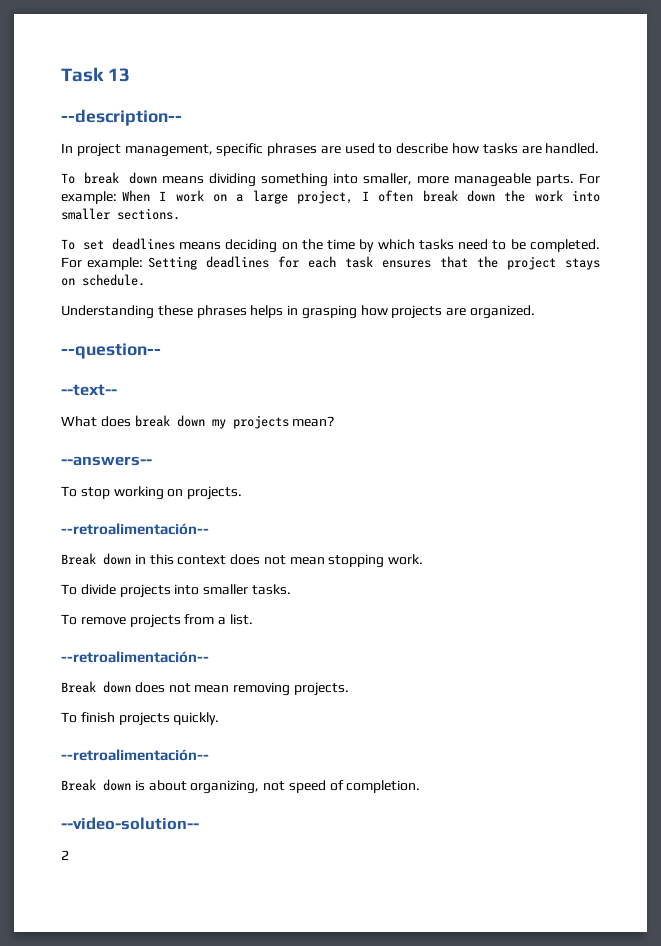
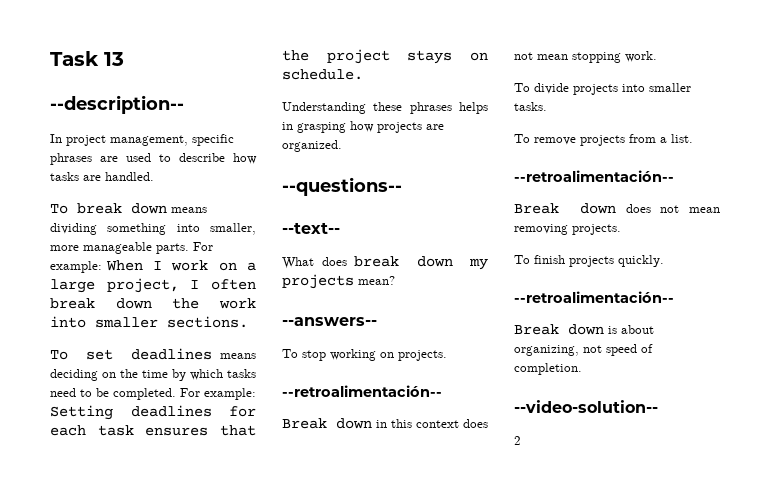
- --question--
+ --questions--

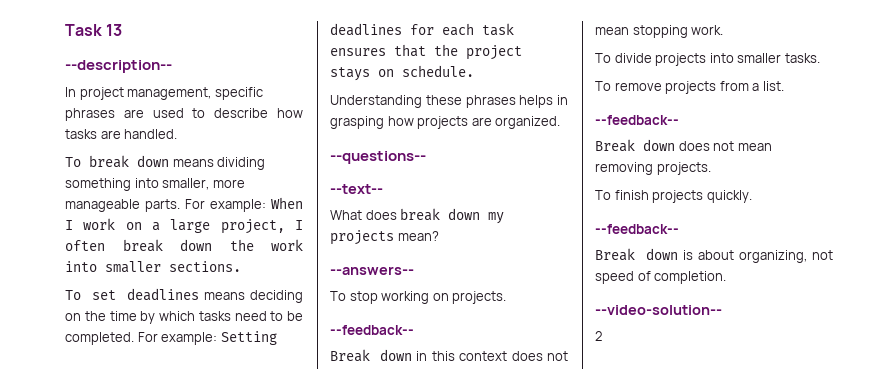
  To stop working on projects.
- --retroalimentación--
+ --feedback--
  To remove projects from a list.
- --retroalimentación--
+ --feedback--
  To finish projects quickly.
- --retroalimentación--
+ --feedback--

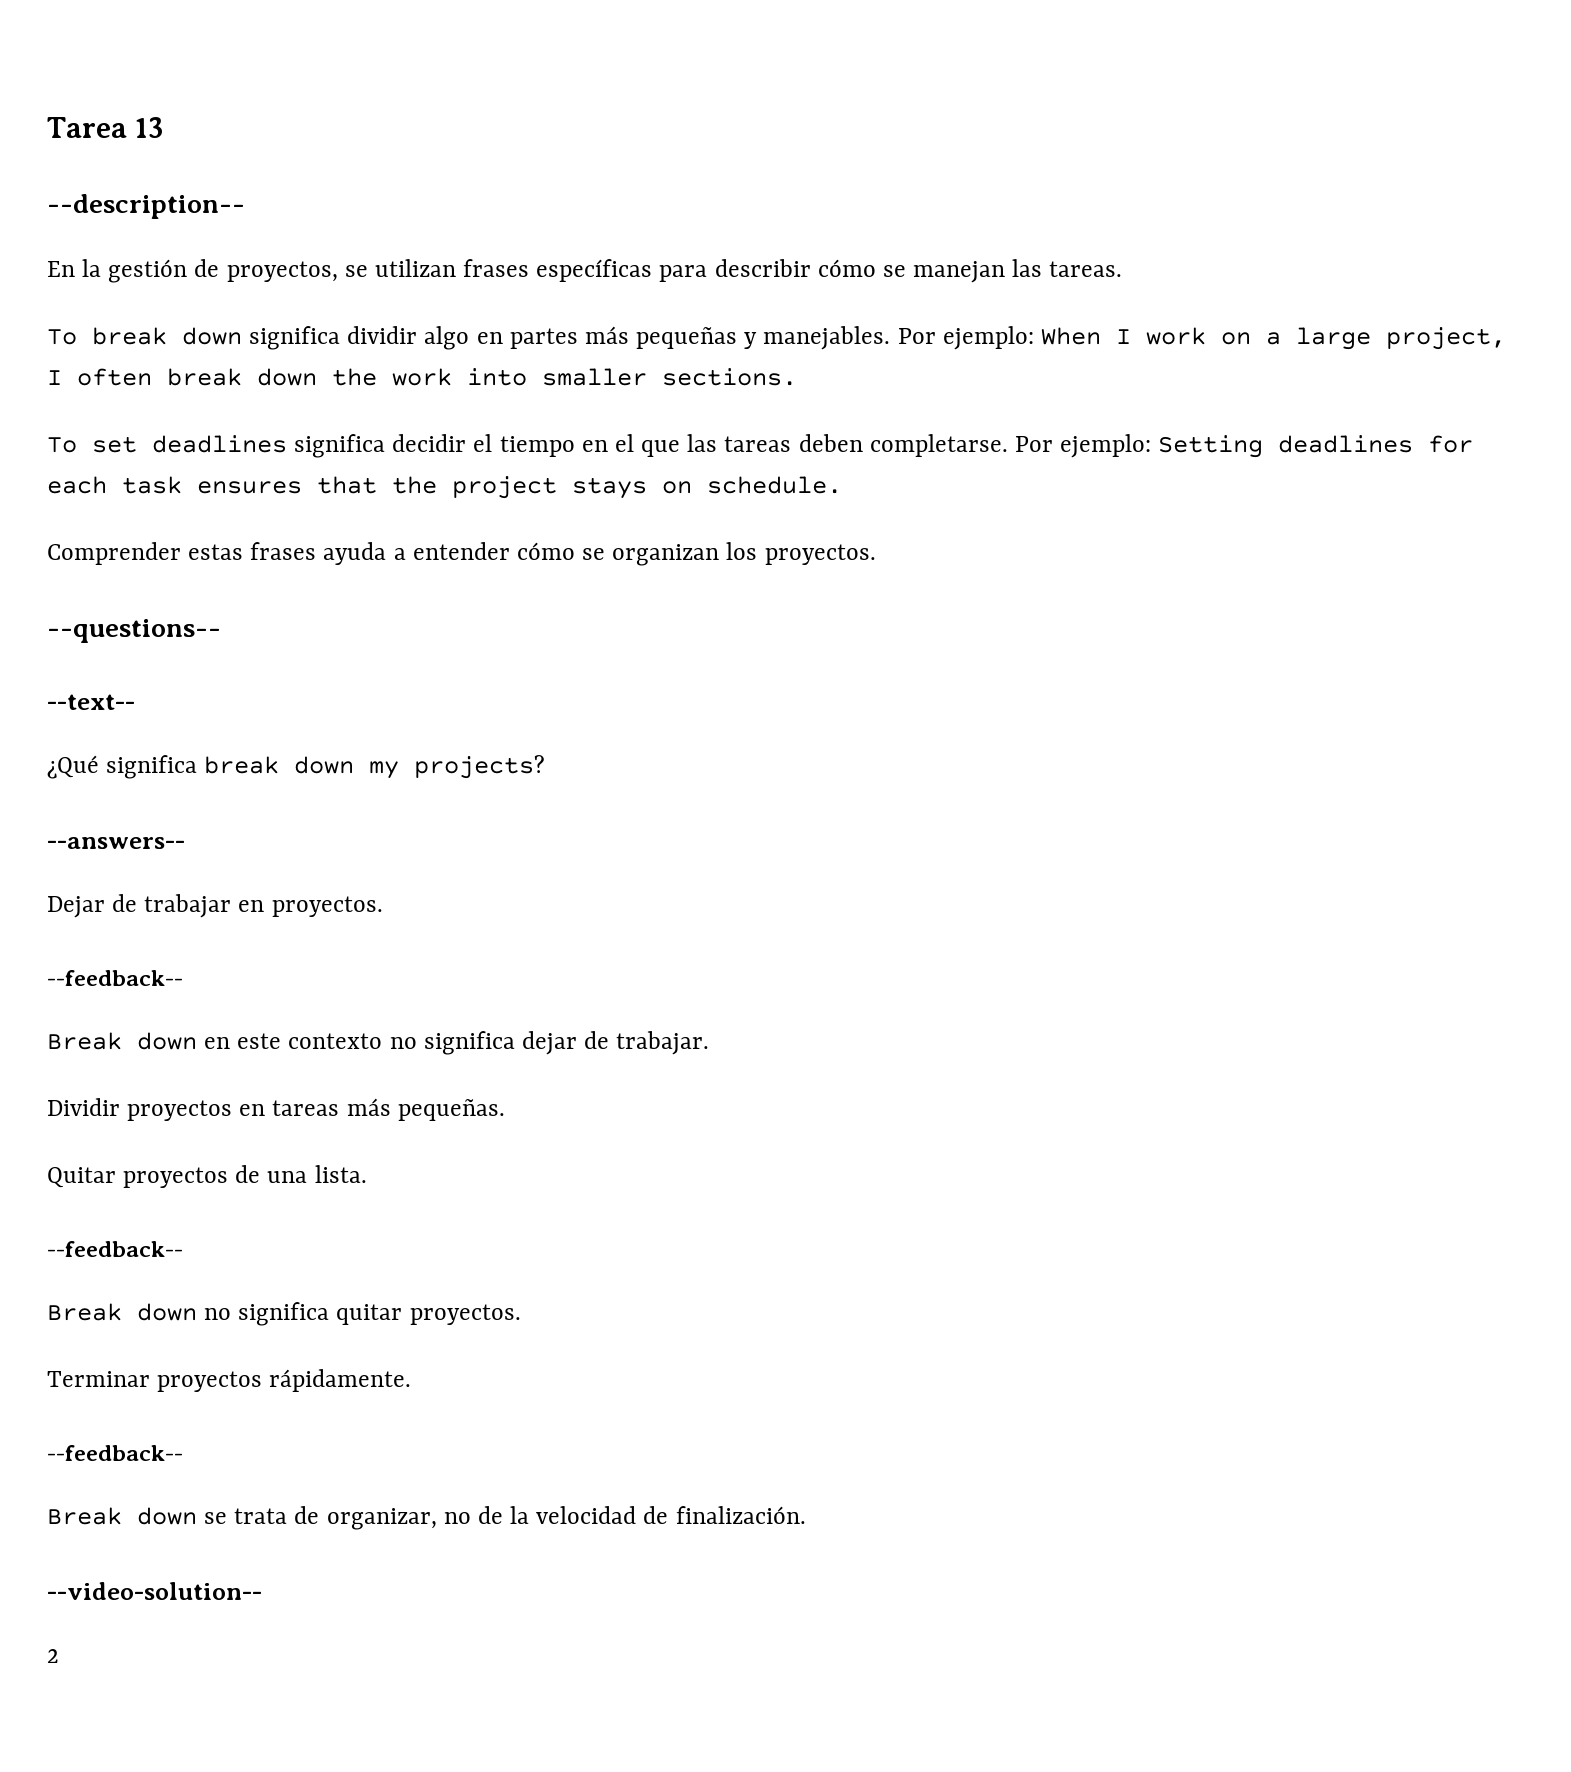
- Task 13
+ Tarea 13
- In project management, specific phrases are used to describe how tasks are handled.
- To break down means dividing something into smaller, more manageable parts. For example: When I work on a large project, I often break down the work into smaller sections.
+ En la gestión de proyectos, se utilizan frases específicas para describir cómo se manejan las tareas.
+ To break down significa dividir algo en partes más pequeñas y manejables. Por ejemplo: When I work on a large project, I often break down the work into smaller sections.
- To set deadlines means deciding on the time by which tasks need to be completed. For example: Setting deadlines for each task ensures that the project stays on schedule.
+ To set deadlines significa decidir el tiempo en el que las tareas deben completarse. Por ejemplo: Setting deadlines for each task ensures that the project stays on schedule.
- Understanding these phrases helps in grasping how projects are organized.
+ Comprender estas frases ayuda a entender cómo se organizan los proyectos.
- What does break down my projects mean?
+ ¿Qué significa break down my projects?
- To stop working on projects.
+ Dejar de trabajar en proyectos.
  --feedback--
- Break down in this context does not mean stopping work.
- To divide projects into smaller tasks.
- To remove projects from a list.
+ Break down en este contexto no significa dejar de trabajar.
+ Dividir proyectos en tareas más pequeñas.
+ Quitar proyectos de una lista.
  --feedback--
- Break down does not mean removing projects.
- To finish projects quickly.
+ Break down no significa quitar proyectos.
+ Terminar proyectos rápidamente.
  --feedback--
- Break down is about organizing, not speed of completion.
+ Break down se trata de organizar, no de la velocidad de finalización.

